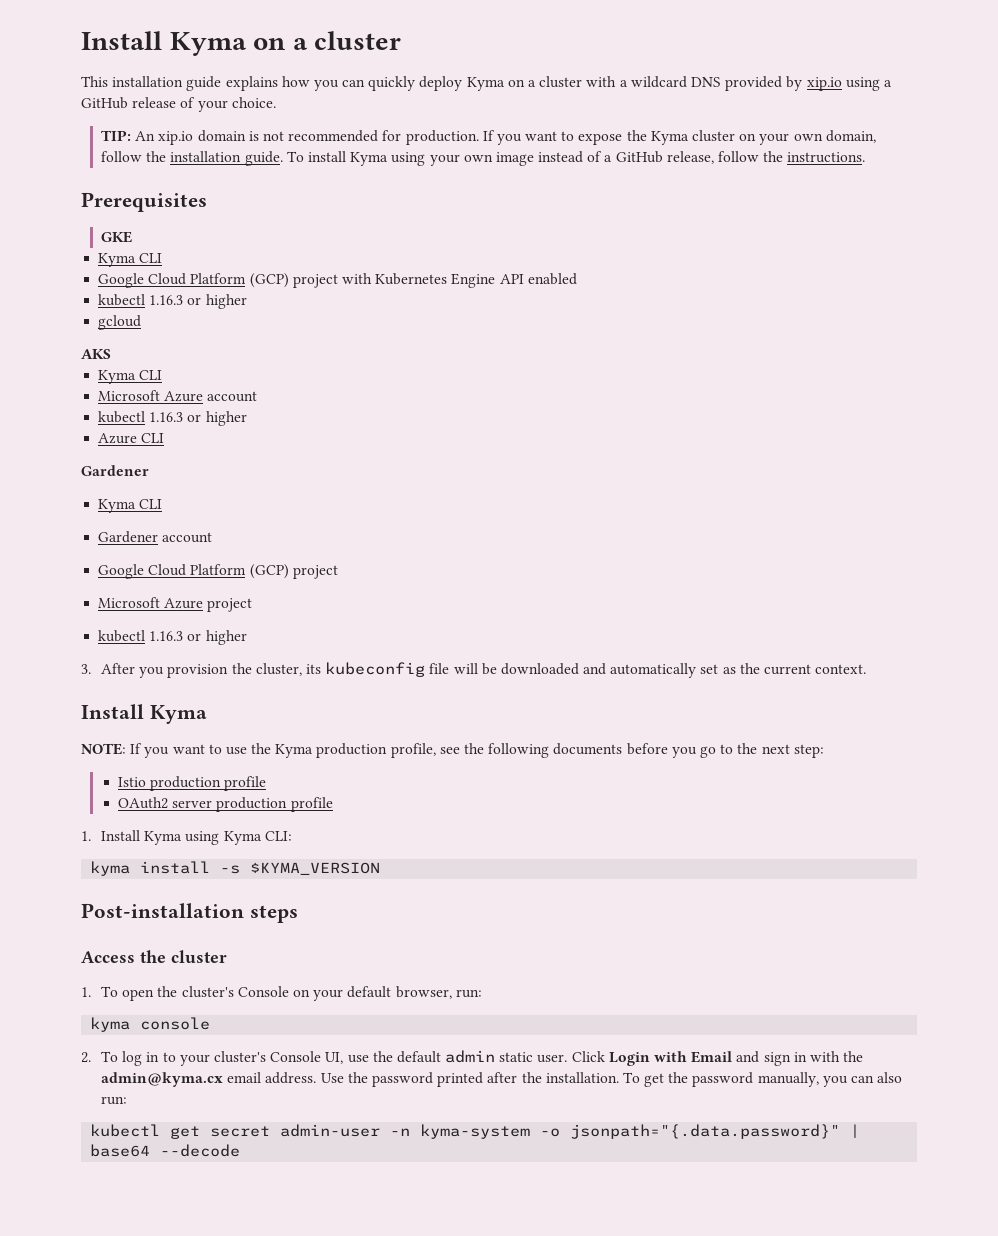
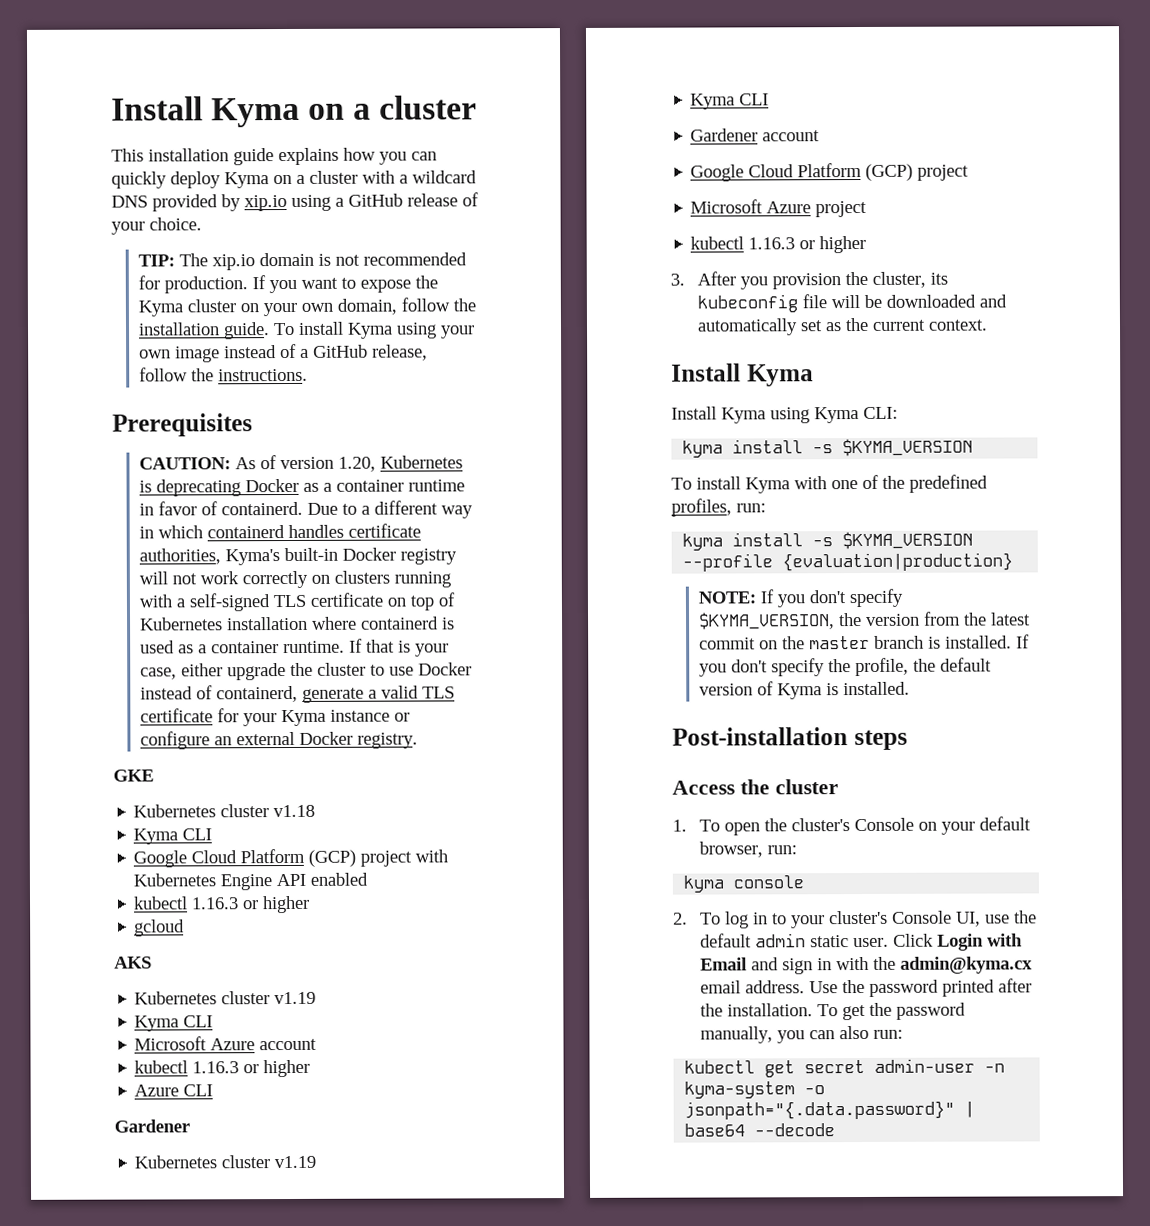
- TIP: An xip.io domain is not recommended for production.
+ TIP: The xip.io domain is not recommended for production.
+ CAUTION: As of version 1.20, Kubernetes is deprecating Docker as a container runtime in favor of containerd. Due to a different way in which containerd handles certificate authorities, Kyma's built-in Docker registry will not work correctly on clusters running with a self-signed TLS certificate on top of Kubernetes installation where containerd is used as a container runtime. If that is your case, either upgrade the cluster to use Docker instead of containerd, generate a valid TLS certificate for your Kyma instance or configure an external Docker registry.
  GKE
+ Kubernetes cluster v1.18
  AKS
+ Kubernetes cluster v1.19
  Azure CLI
  Gardener
+ Kubernetes cluster v1.19
- NOTE: If you want to use the Kyma production profile, see the following documents before you go to the next step:
- Istio production profile
- OAuth2 server production profile
- 1. Install Kyma using Kyma CLI:
+ Install Kyma using Kyma CLI:
+ To install Kyma with one of the predefined profiles, run:
+ kyma install -s $KYMA_VERSION --profile {evaluation|production}
+ NOTE: If you don't specify $KYMA_VERSION, the version from the latest commit on the master branch is installed. If you don't specify the profile, the default version of Kyma is installed.

